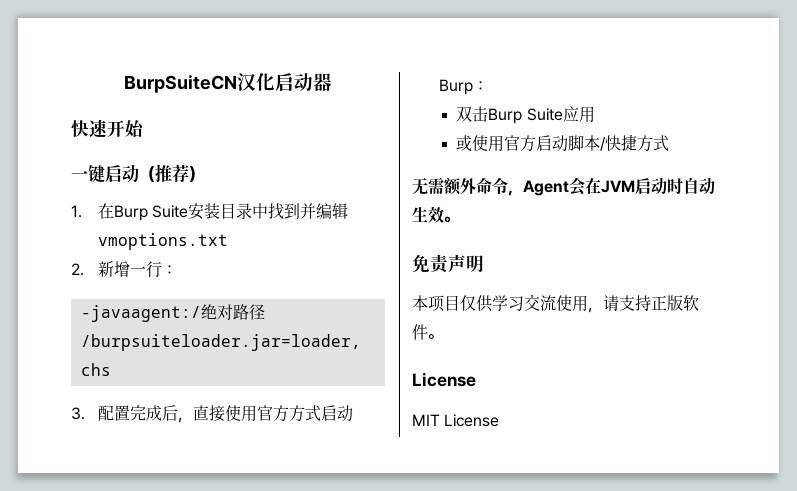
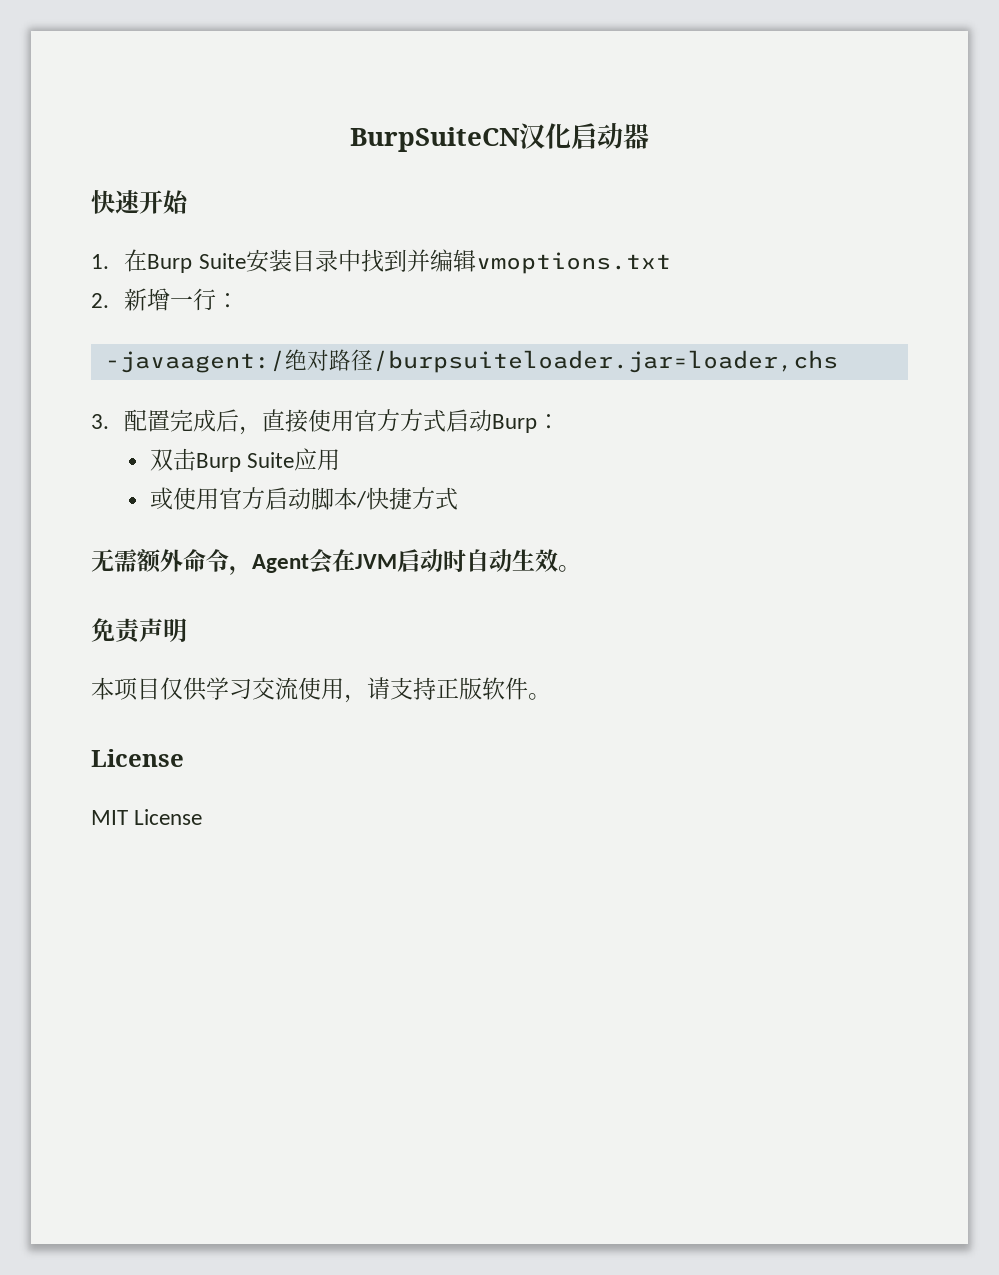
- 一键启动（推荐）

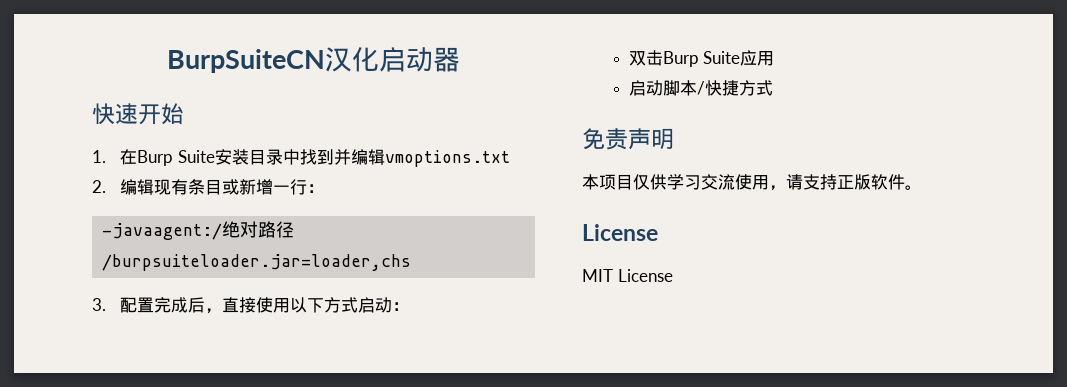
- 2.新增一行：
+ 2.编辑现有条目或新增一行：
- 3.配置完成后，直接使用官方方式启动Burp：
+ 3.配置完成后，直接使用以下方式启动：
- 或使用官方启动脚本/快捷方式
+ 启动脚本/快捷方式
- 无需额外命令，Agent会在JVM启动时自动生效。

